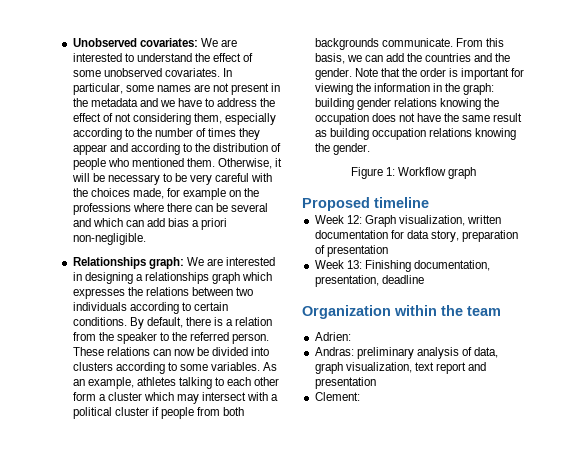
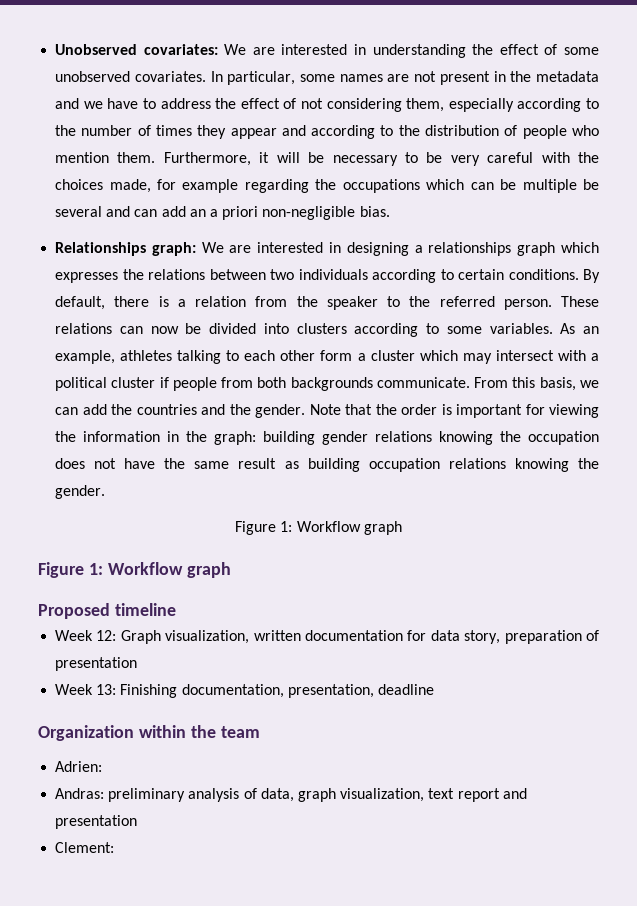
- Unobserved covariates: We are interested to understand the effect of some unobserved covariates.
+ Unobserved covariates: We are interested in understanding the effect of some unobserved covariates.
- In particular, some names are not present in the metadata and we have to address the effect of not considering them, especially according to the number of times they appear and according to the distribution of people who mentioned them. Otherwise, it will be necessary to be very careful with the choices made, for example on the professions where there can be several and which can add bias a priori non-negligible.
+ In particular, some names are not present in the metadata and we have to address the effect of not considering them, especially according to the number of times they appear and according to the distribution of people who mention them. Furthermore, it will be necessary to be very careful with the choices made, for example regarding the occupations which can be multiple be several and can add an a priori non-negligible bias.
  Note that the order is important for viewing the information in the graph: building gender relations knowing the occupation does not have the same result as building occupation relations knowing the gender.
+ Figure 1: Workflow graph

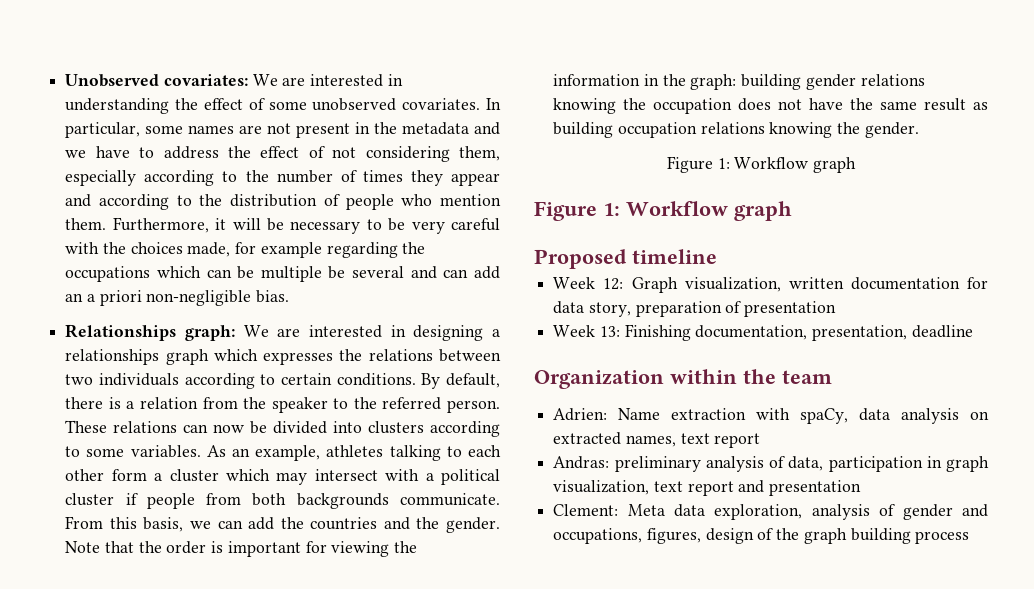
- Adrien:
+ Adrien: Name extraction with spaCy, data analysis on extracted names, text report
- Andras: preliminary analysis of data, graph visualization, text report and presentation
+ Andras: preliminary analysis of data, participation in graph visualization, text report and presentation
- Clement:
+ Clement: Meta data exploration, analysis of gender and occupations, figures, design of the graph building process

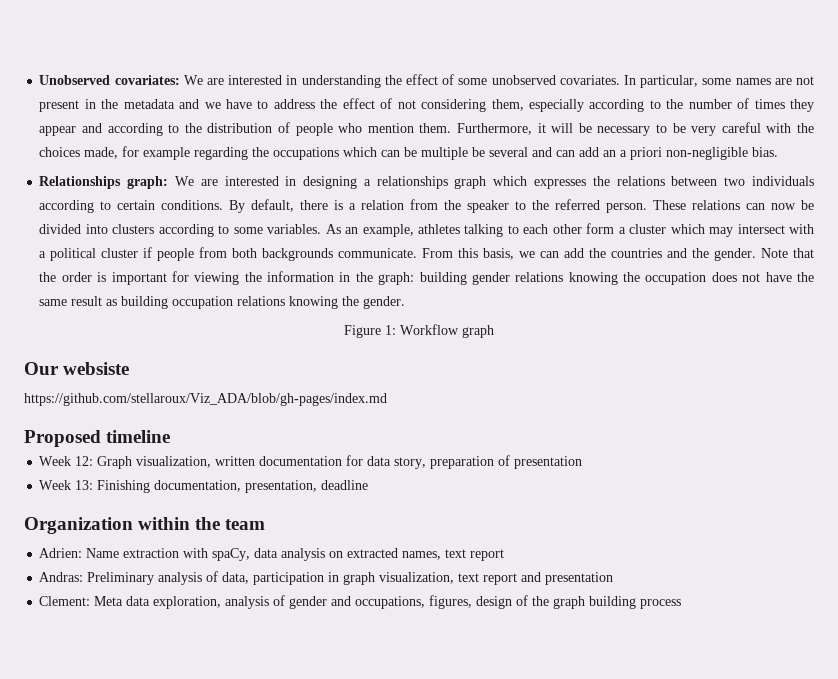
  Note that the order is important for viewing the information in the graph: building gender relations knowing the occupation does not have the same result as building occupation relations knowing the gender.
  Figure 1: Workflow graph
- Figure 1: Workflow graph
+ Our websiste
+ https://github.com/stellaroux/Viz_ADA/blob/gh-pages/index.md
- Andras: preliminary analysis of data, participation in graph visualization, text report and presentation
+ Andras: Preliminary analysis of data, participation in graph visualization, text report and presentation

